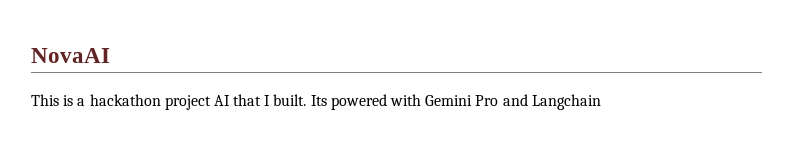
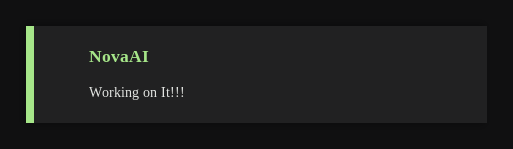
- This is a hackathon project AI that I built. Its powered with Gemini Pro and Langchain
+ Working on It!!!

